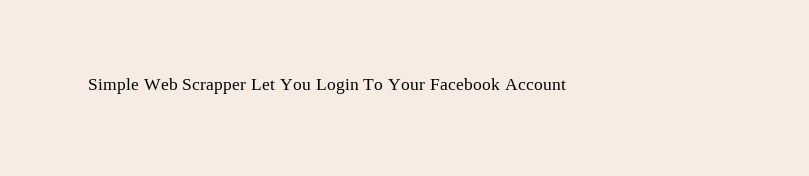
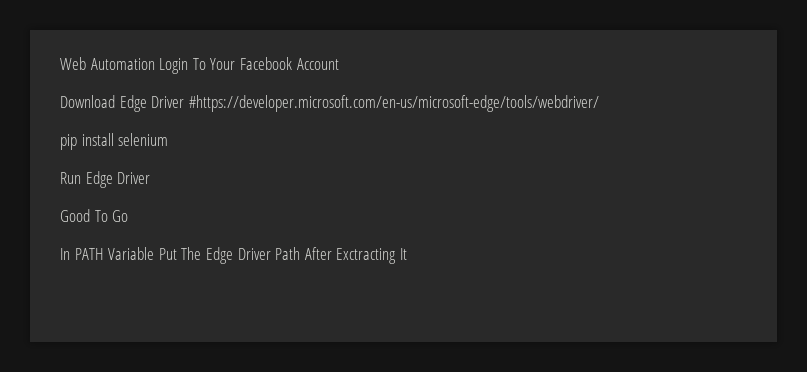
- Simple Web Scrapper Let You Login To Your Facebook Account
+ Web Automation Login To Your Facebook Account
+ Download Edge Driver #https://developer.microsoft.com/en-us/microsoft-edge/tools/webdriver/
+ pip install selenium
+ Run Edge Driver
+ Good To Go
+ In PATH Variable Put The Edge Driver Path After Exctracting It

